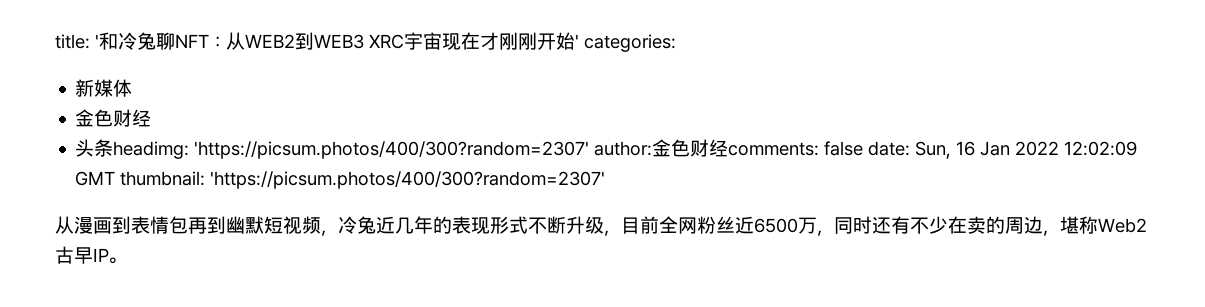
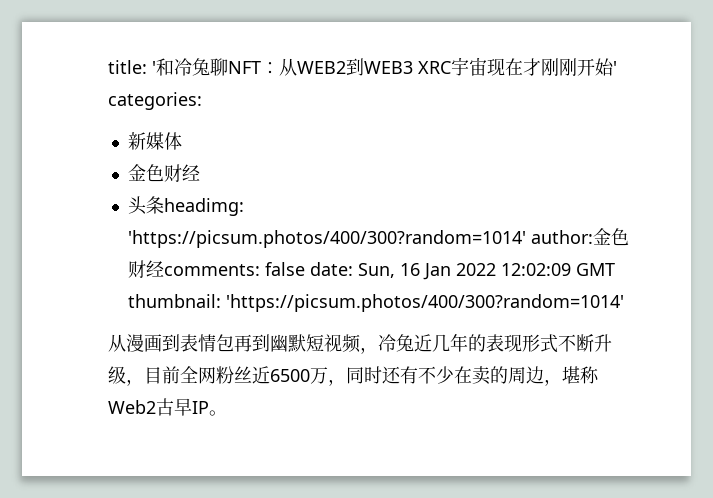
- 头条headimg: 'https://picsum.photos/400/300?random=2307' author:金色财经comments: false date: Sun, 16 Jan 2022 12:02:09 GMT thumbnail: 'https://picsum.photos/400/300?random=2307'
+ 头条headimg: 'https://picsum.photos/400/300?random=1014' author:金色财经comments: false date: Sun, 16 Jan 2022 12:02:09 GMT thumbnail: 'https://picsum.photos/400/300?random=1014'

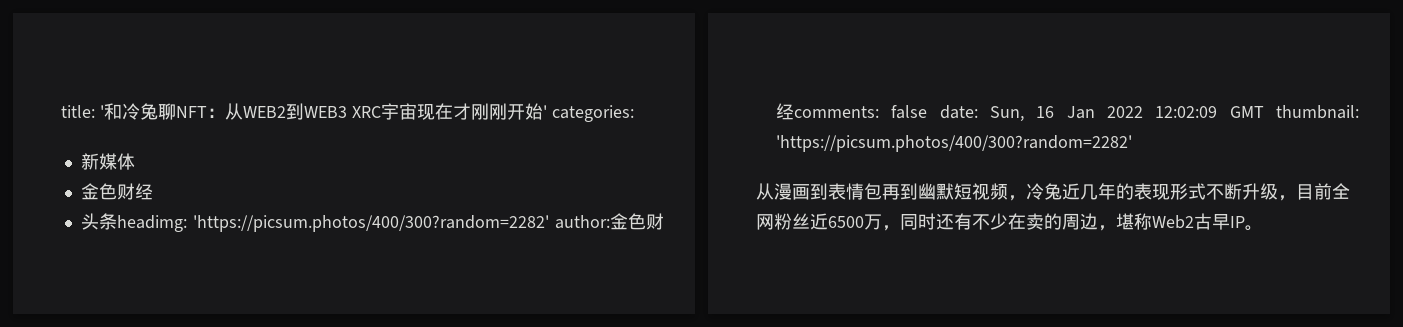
- 头条headimg: 'https://picsum.photos/400/300?random=1014' author:金色财经comments: false date: Sun, 16 Jan 2022 12:02:09 GMT thumbnail: 'https://picsum.photos/400/300?random=1014'
+ 头条headimg: 'https://picsum.photos/400/300?random=2282' author:金色财经comments: false date: Sun, 16 Jan 2022 12:02:09 GMT thumbnail: 'https://picsum.photos/400/300?random=2282'

